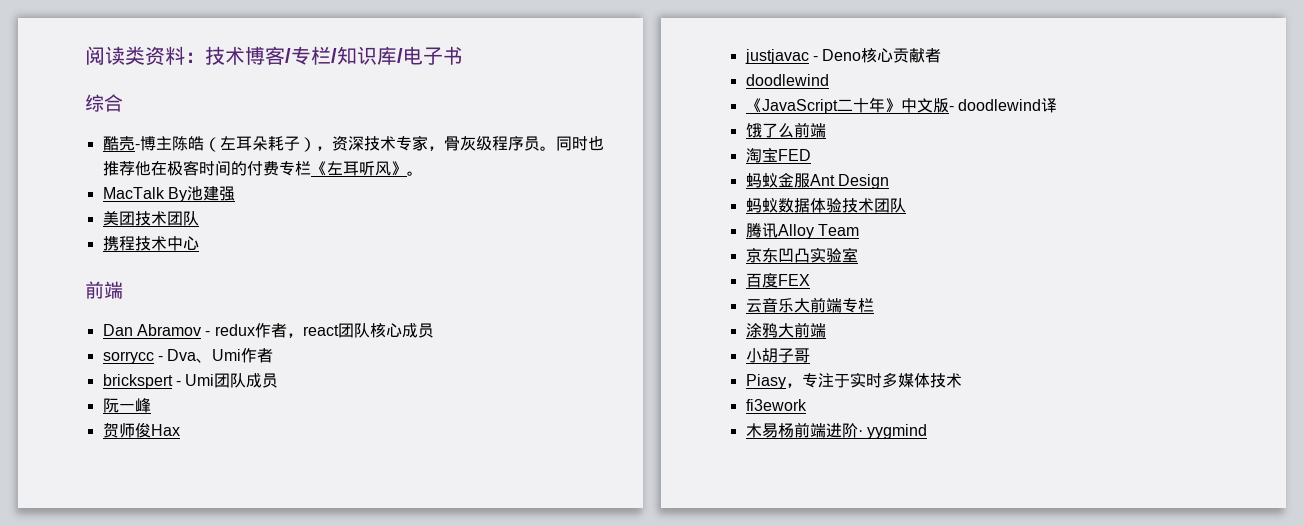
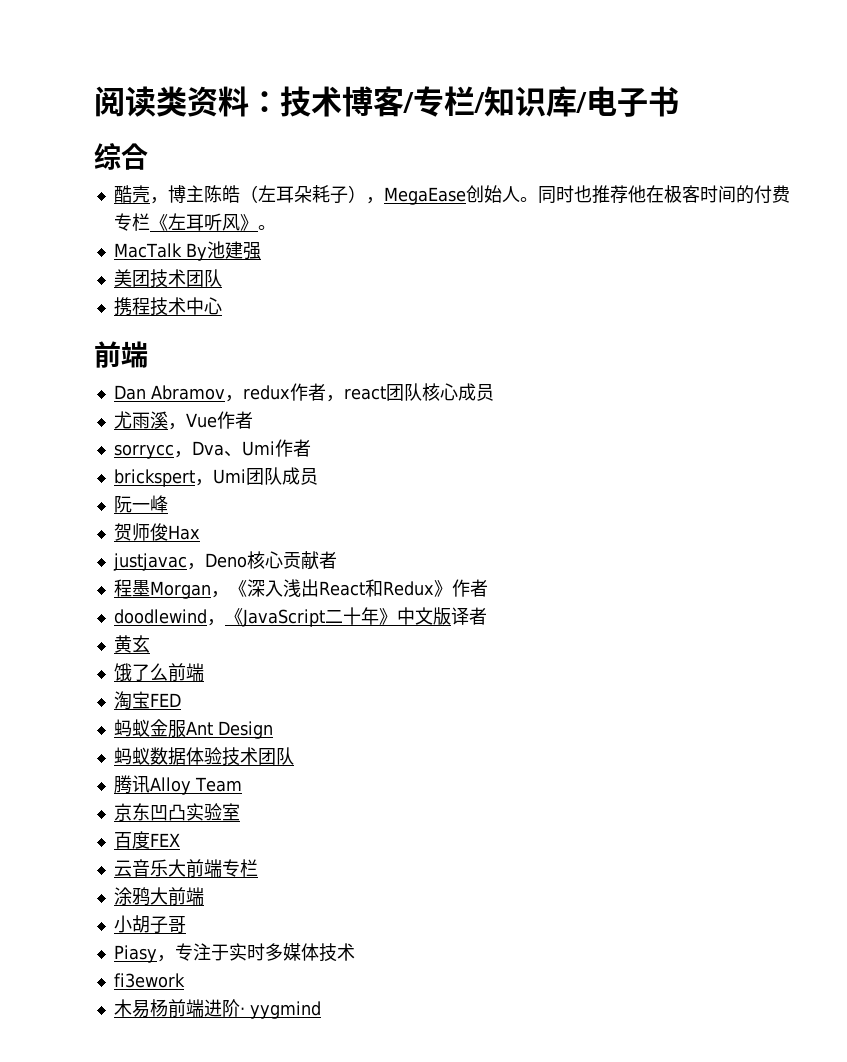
- 酷壳-博主陈皓（左耳朵耗子），资深技术专家，骨灰级程序员。
+ 酷壳，博主陈皓（左耳朵耗子），MegaEase创始人。
- Dan Abramov - redux作者，react团队核心成员
+ Dan Abramov，redux作者，react团队核心成员
+ 尤雨溪，Vue作者
- sorrycc - Dva、Umi作者
+ sorrycc，Dva、Umi作者
- brickspert - Umi团队成员
+ brickspert，Umi团队成员
- justjavac - Deno核心贡献者
- doodlewind
- 《JavaScript二十年》中文版- doodlewind译
+ justjavac，Deno核心贡献者
+ 程墨Morgan，《深入浅出React和Redux》作者
+ doodlewind，《JavaScript二十年》中文版译者
+ 黄玄

